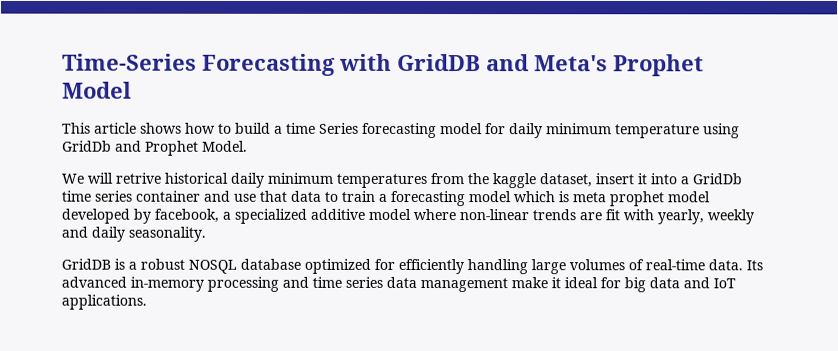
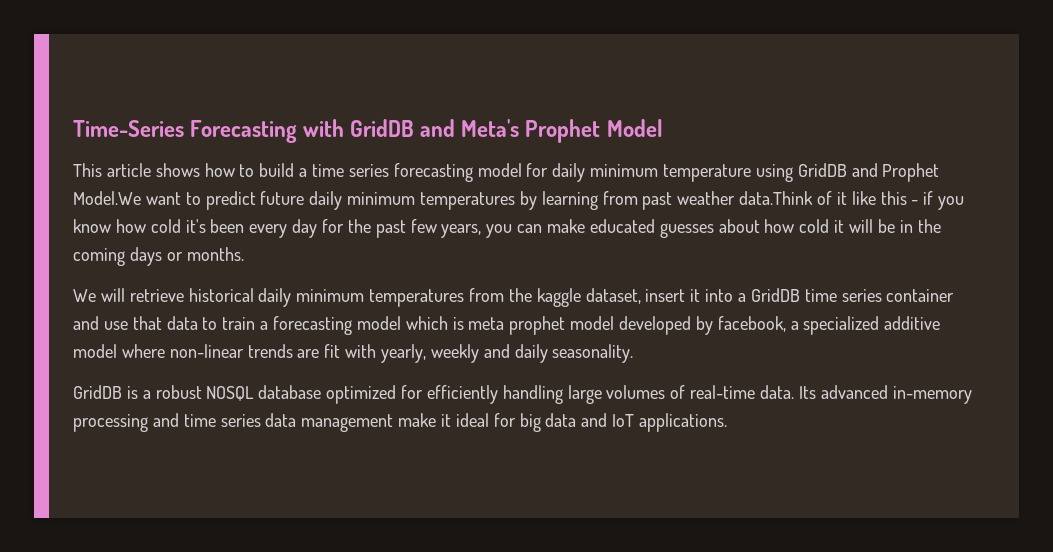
- This article shows how to build a time Series forecasting model for daily minimum temperature using GridDb and Prophet Model.
+ This article shows how to build a time series forecasting model for daily minimum temperature using GridDB and Prophet Model.We want to predict future daily minimum temperatures by learning from past weather data.Think of it like this - if you know how cold it's been every day for the past few years, you can make educated guesses about how cold it will be in the coming days or months.
- We will retrive historical daily minimum temperatures from the kaggle dataset, insert it into a GridDb time series container and use that data to train a forecasting model which is meta prophet model developed by facebook, a specialized additive model where non-linear trends are fit with yearly, weekly and daily seasonality.
+ We will retrieve historical daily minimum temperatures from the kaggle dataset, insert it into a GridDB time series container and use that data to train a forecasting model which is meta prophet model developed by facebook, a specialized additive model where non-linear trends are fit with yearly, weekly and daily seasonality.

